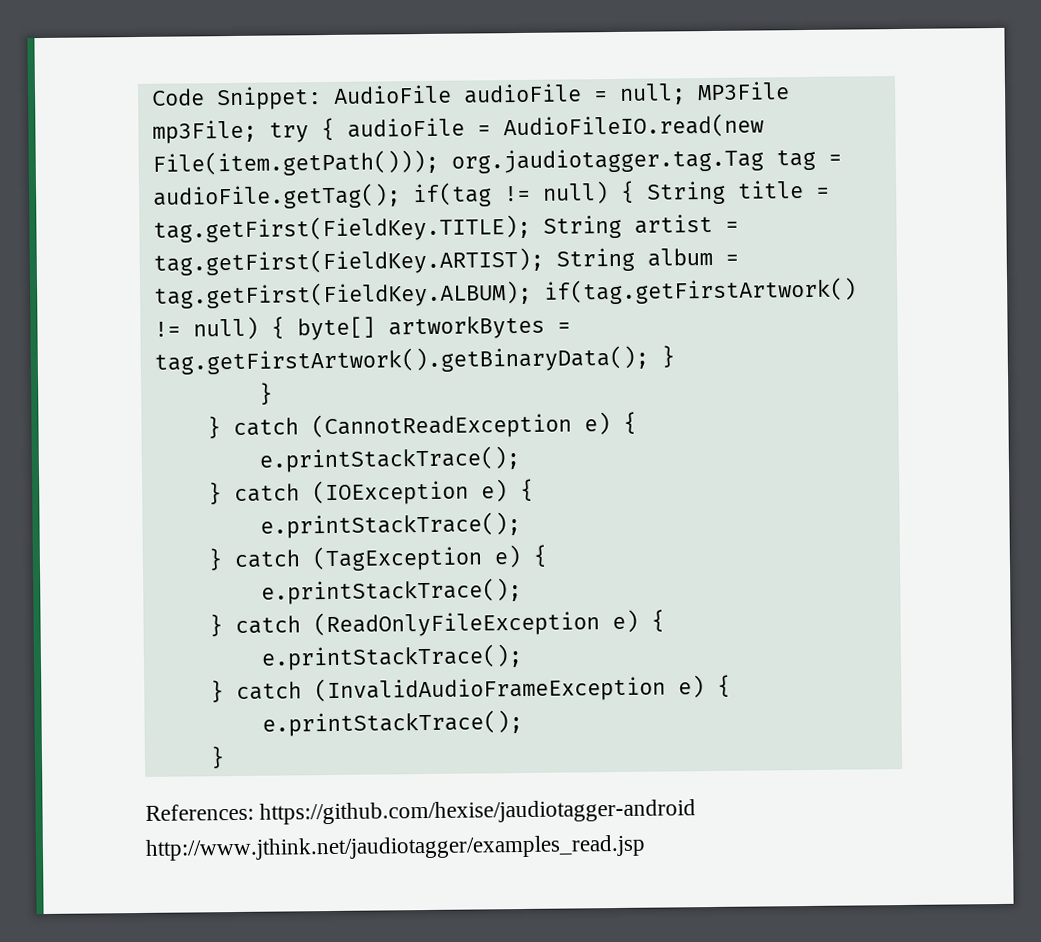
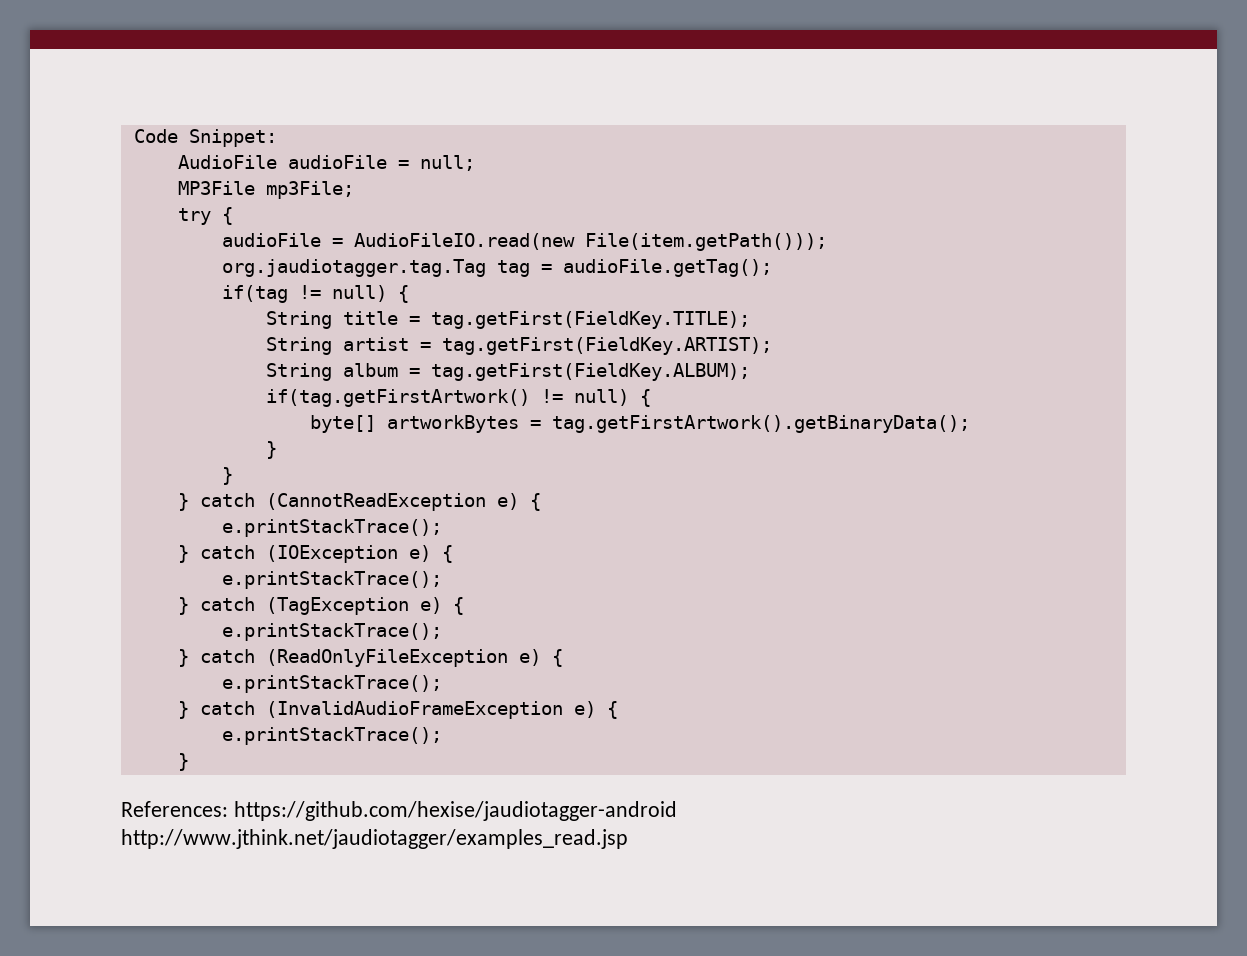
- Code Snippet: AudioFile audioFile = null; MP3File mp3File; try { audioFile = AudioFileIO.read(new File(item.getPath())); org.jaudiotagger.tag.Tag tag = audioFile.getTag(); if(tag != null) { String title = tag.getFirst(FieldKey.TITLE); String artist = tag.getFirst(FieldKey.ARTIST); String album = tag.getFirst(FieldKey.ALBUM); if(tag.getFirstArtwork() != null) { byte[] artworkBytes = tag.getFirstArtwork().getBinaryData(); }
+ Code Snippet:
+ AudioFile audioFile = null;
+ MP3File mp3File;
+ try {
+ audioFile = AudioFileIO.read(new File(item.getPath()));
+ org.jaudiotagger.tag.Tag tag = audioFile.getTag();
+ if(tag != null) {
+ String title = tag.getFirst(FieldKey.TITLE);
+ String artist = tag.getFirst(FieldKey.ARTIST);
+ String album = tag.getFirst(FieldKey.ALBUM);
+ if(tag.getFirstArtwork() != null) {
+ byte[] artworkBytes = tag.getFirstArtwork().getBinaryData();
+ }

